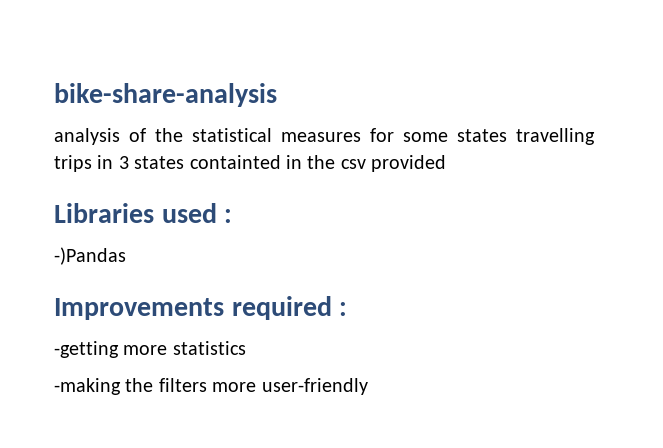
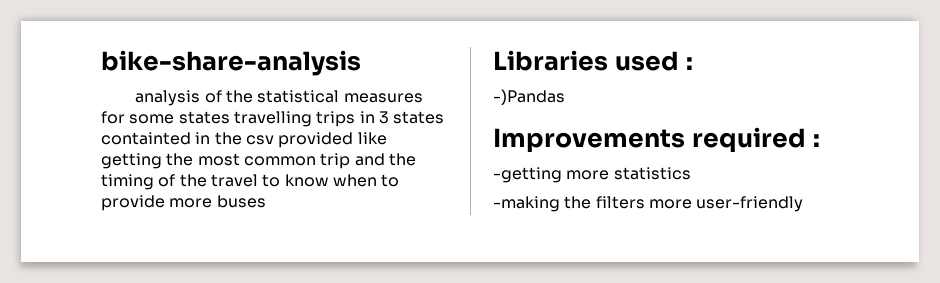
- analysis of the statistical measures for some states travelling trips in 3 states containted in the csv provided
+ analysis of the statistical measures for some states travelling trips in 3 states containted in the csv provided like getting the most common trip and the timing of the travel to know when to provide more buses

